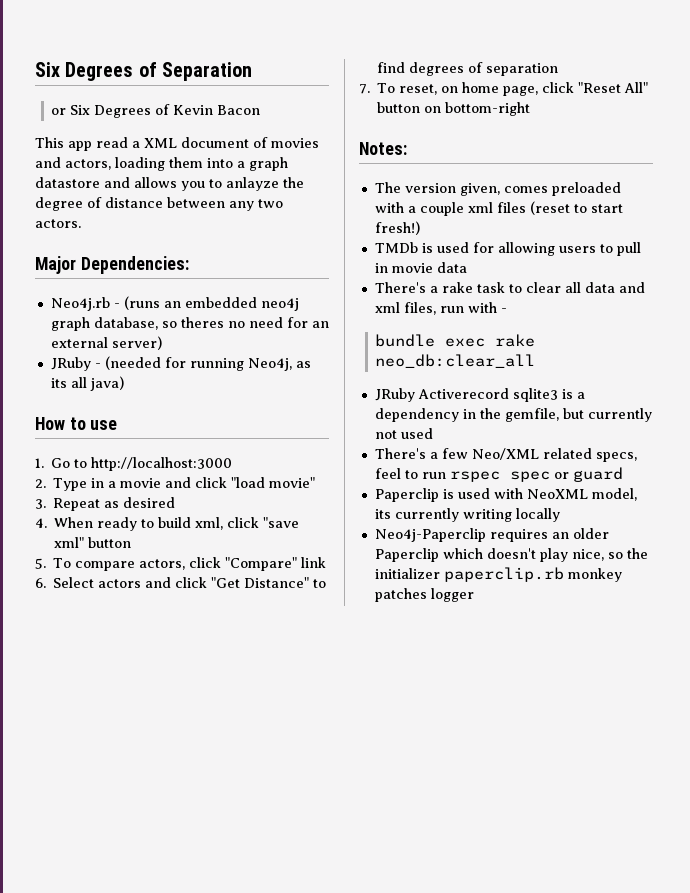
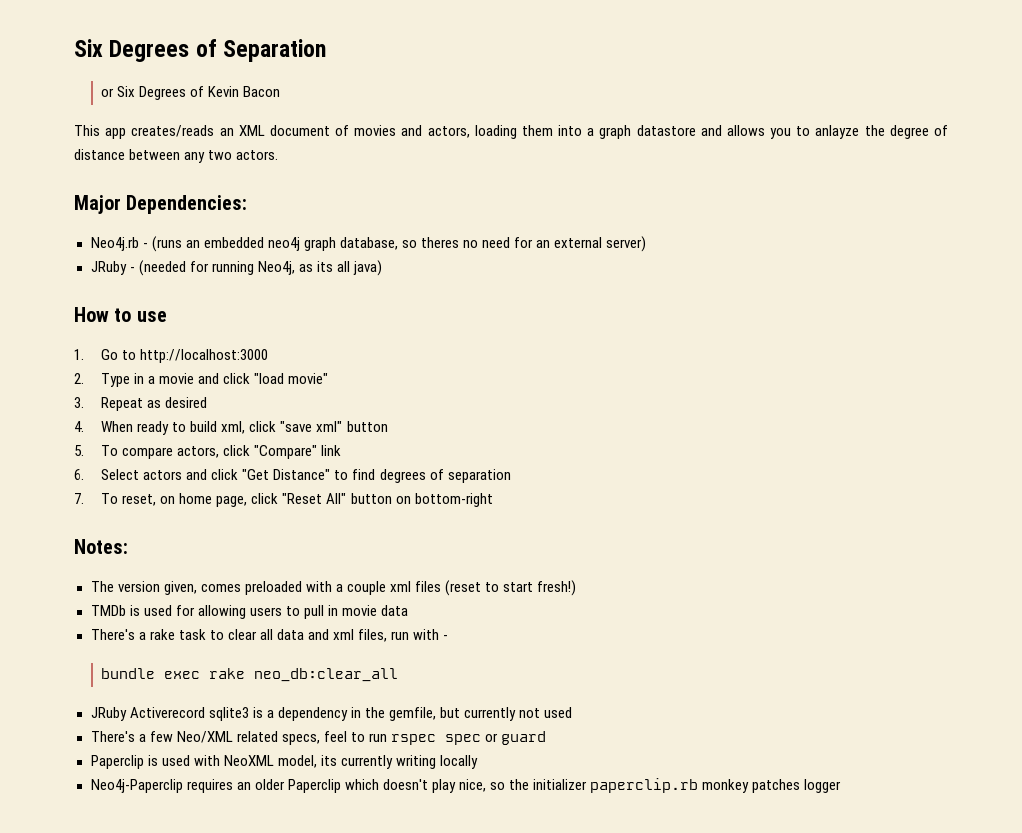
- This app read a XML document of movies and actors, loading them into a graph datastore and allows you to anlayze the degree of distance between any two actors.
+ This app creates/reads an XML document of movies and actors, loading them into a graph datastore and allows you to anlayze the degree of distance between any two actors.

